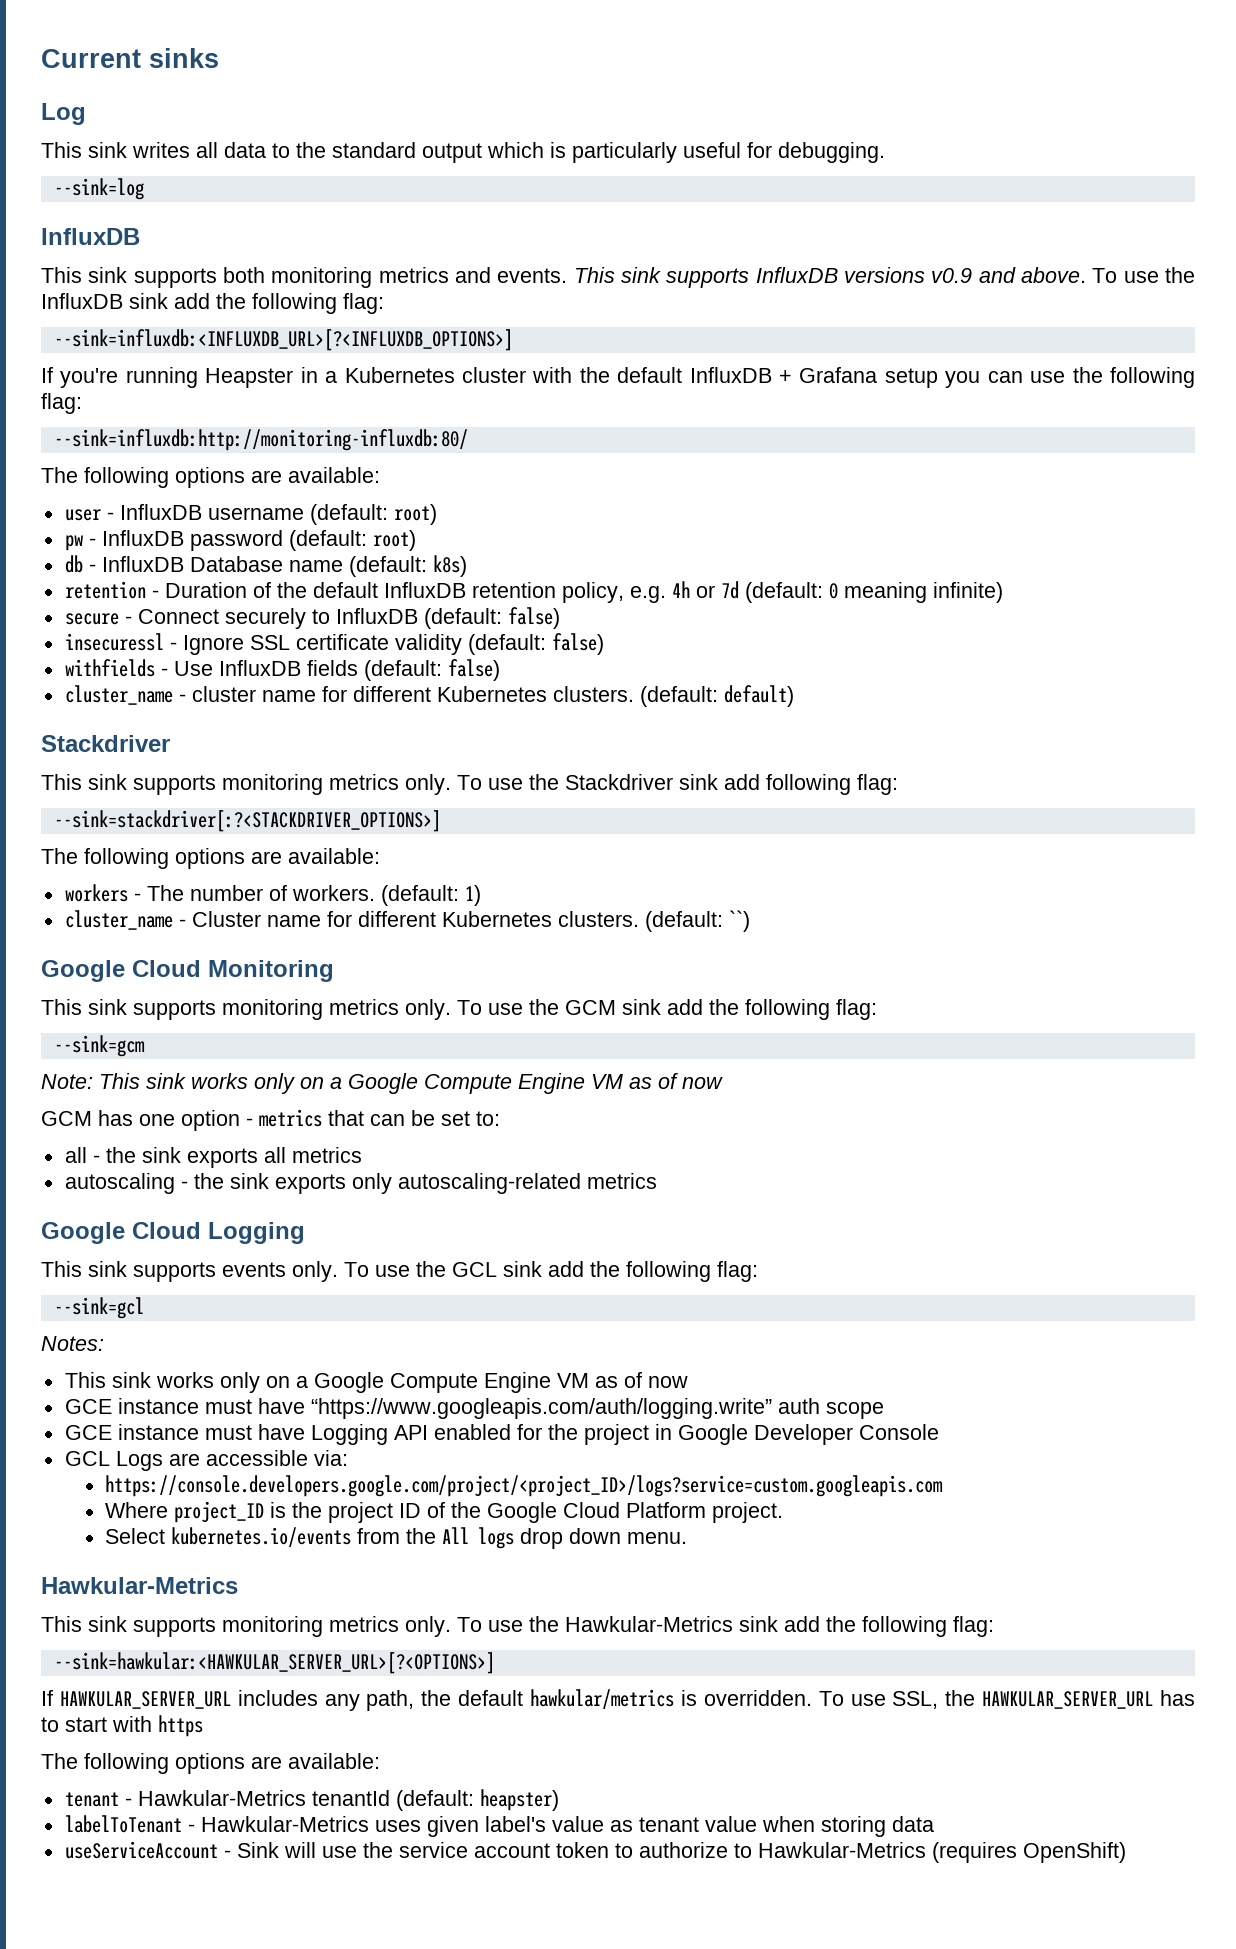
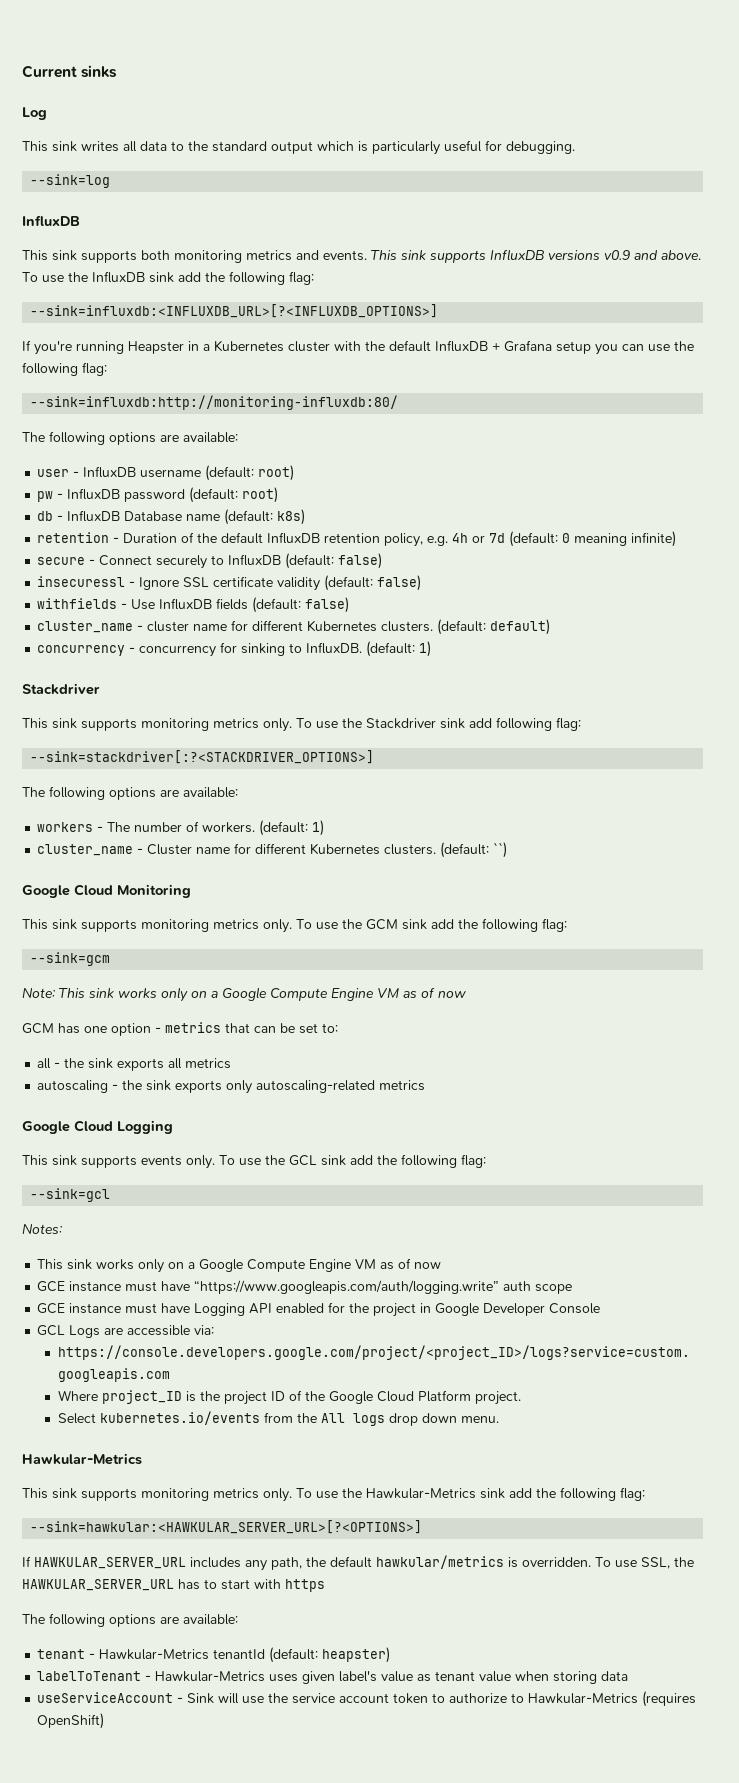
+ concurrency - concurrency for sinking to InfluxDB. (default: 1)

